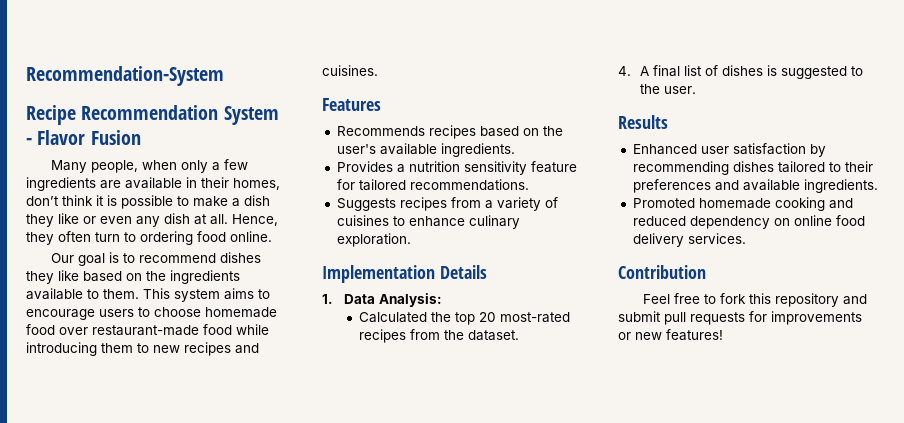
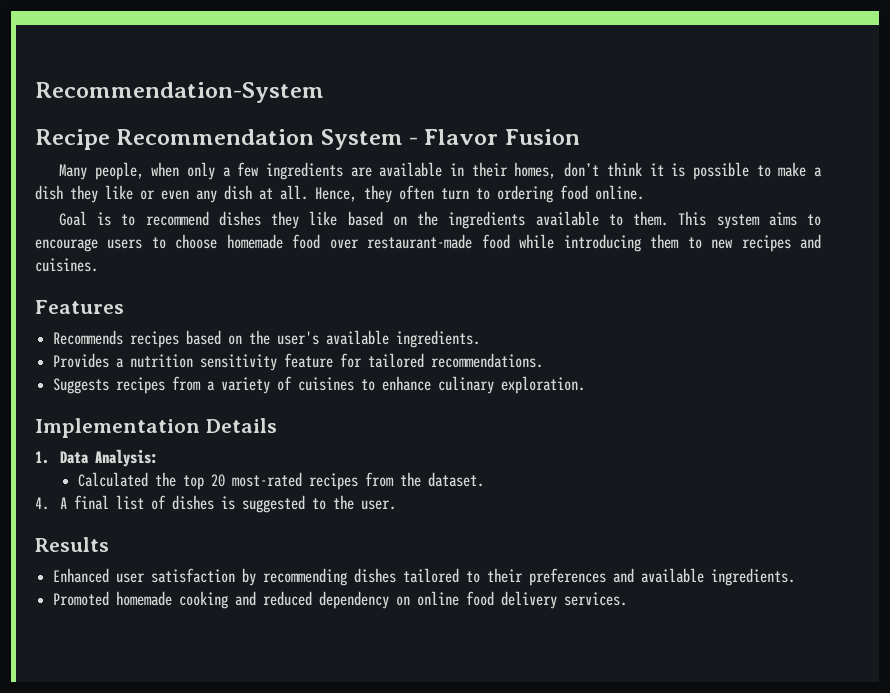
- Our goal is to recommend dishes they like based on the ingredients available to them.
+ Goal is to recommend dishes they like based on the ingredients available to them.
- Contribution
- Feel free to fork this repository and submit pull requests for improvements or new features!

